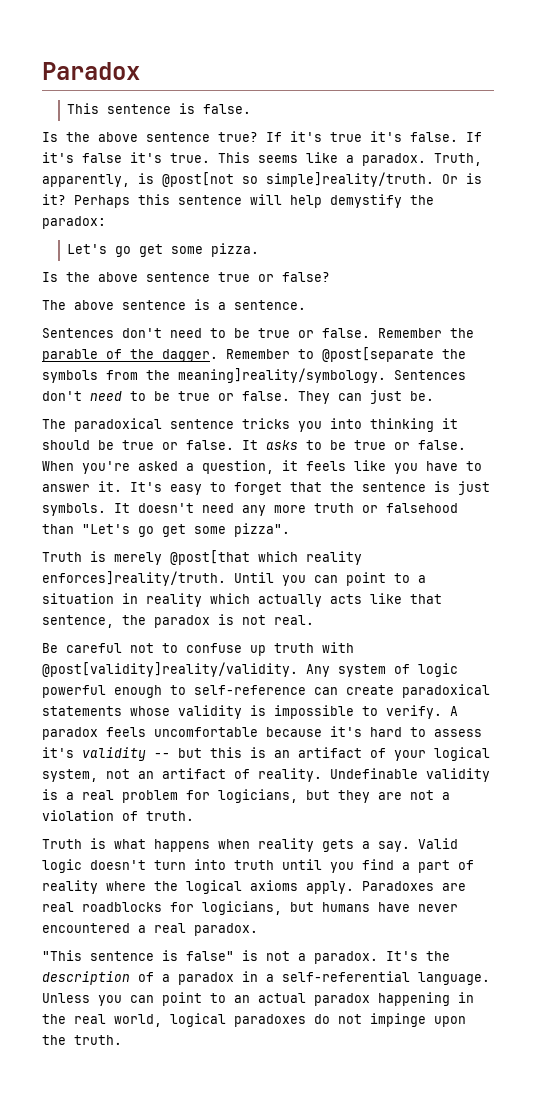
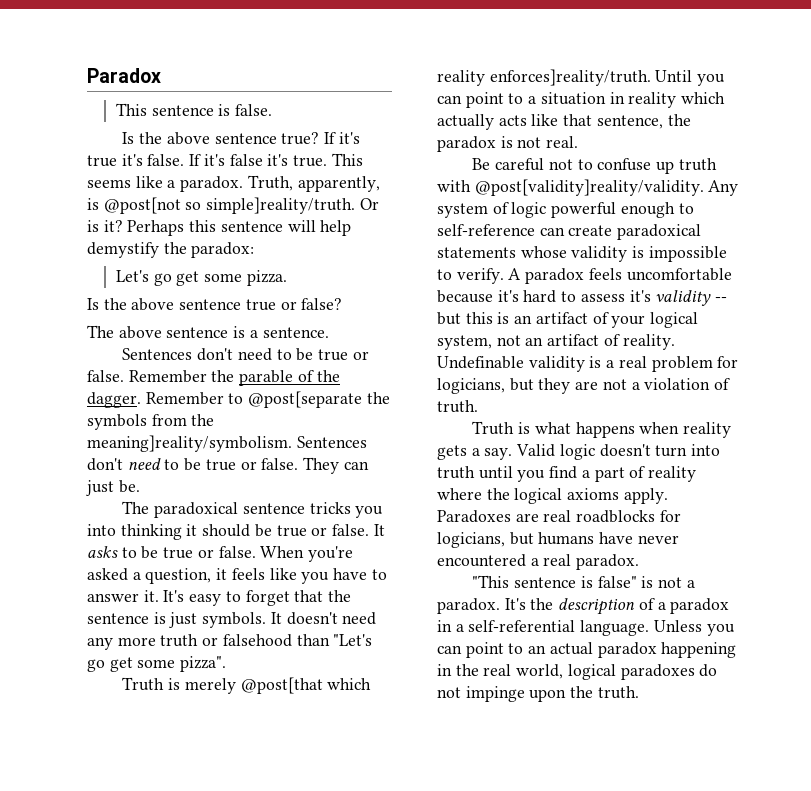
- Remember to @post[separate the symbols from the meaning]reality/symbology.
+ Remember to @post[separate the symbols from the meaning]reality/symbolism.

